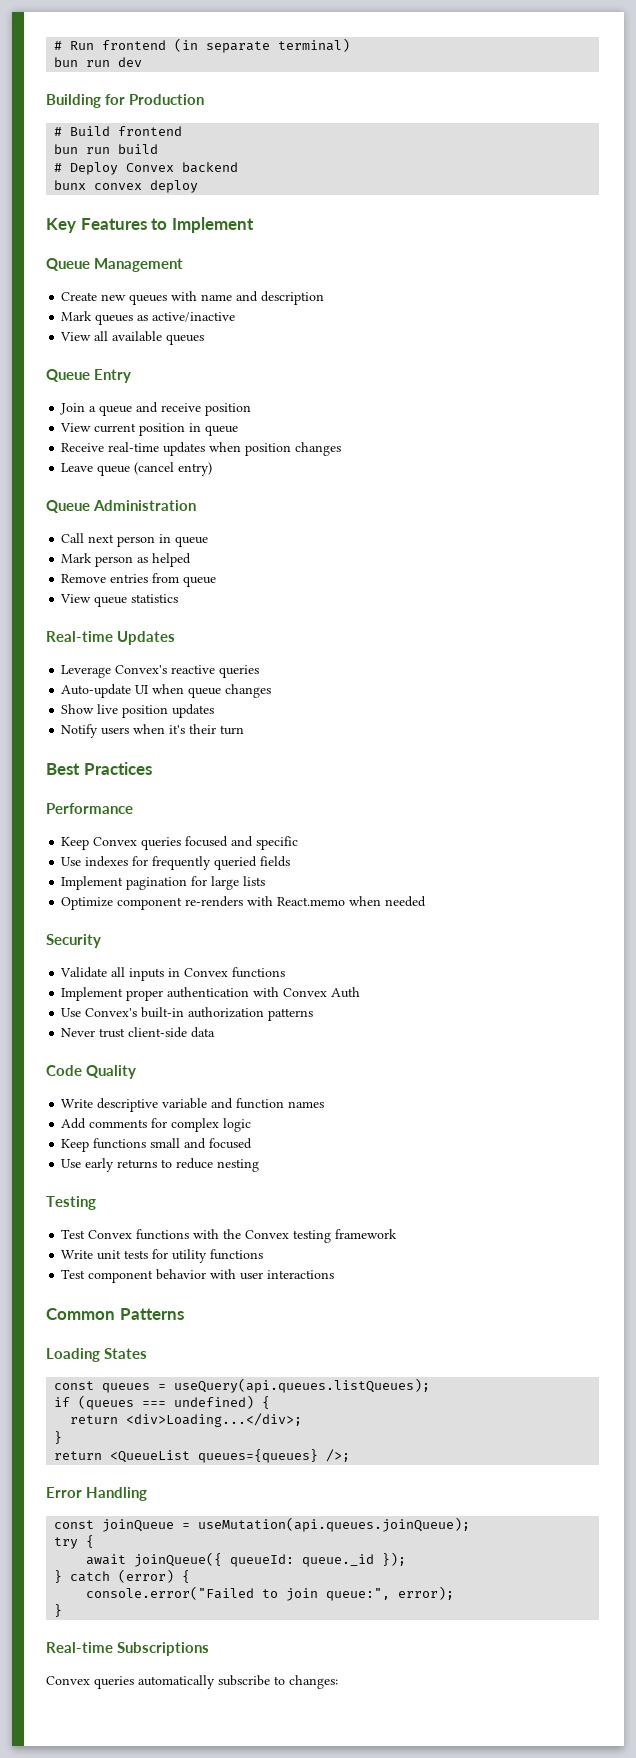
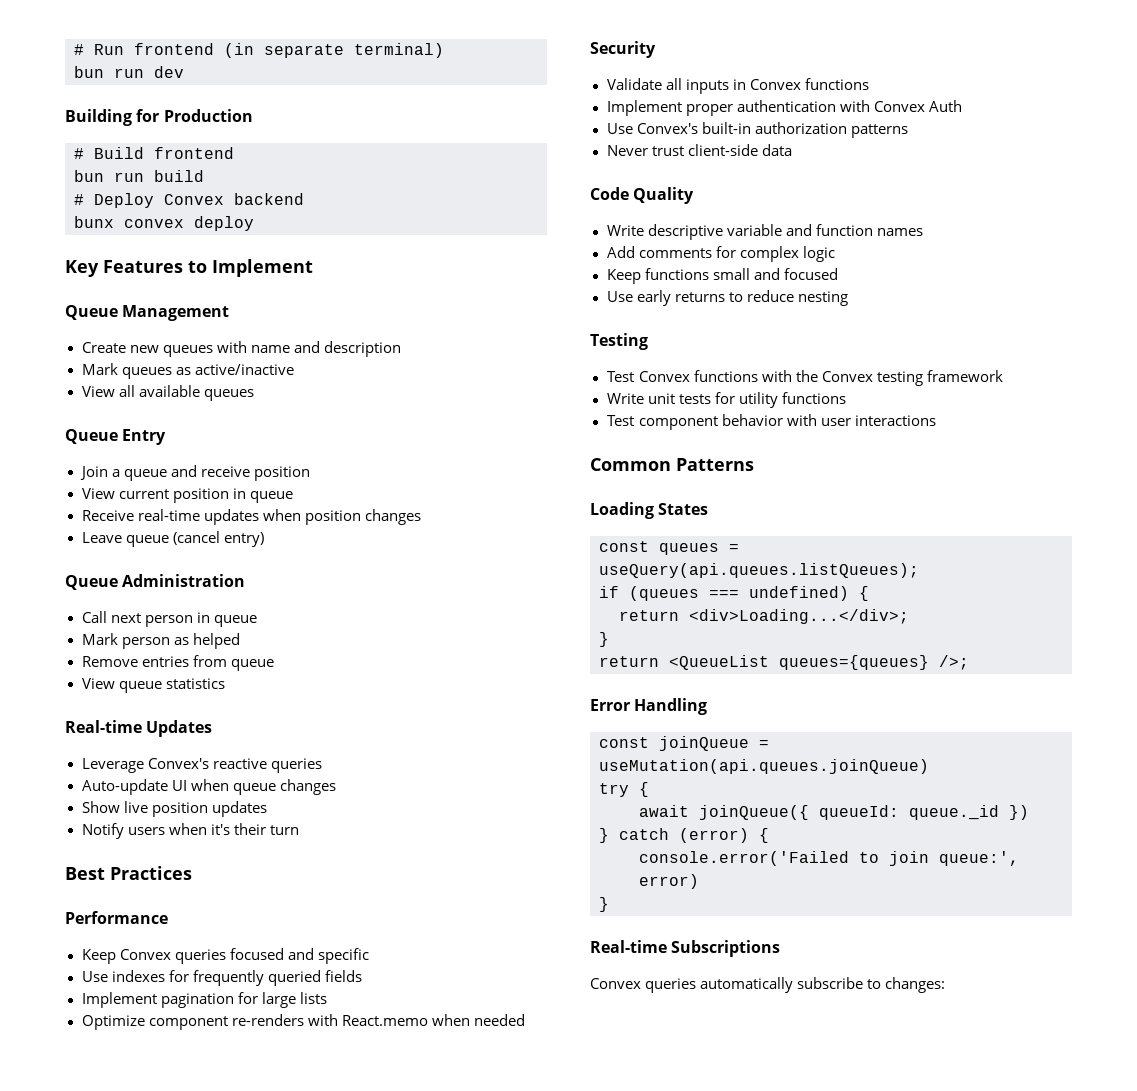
- const joinQueue = useMutation(api.queues.joinQueue);
+ const joinQueue = useMutation(api.queues.joinQueue)
- await joinQueue({ queueId: queue._id });
+ await joinQueue({ queueId: queue._id })
- console.error("Failed to join queue:", error);
+ console.error('Failed to join queue:', error)

